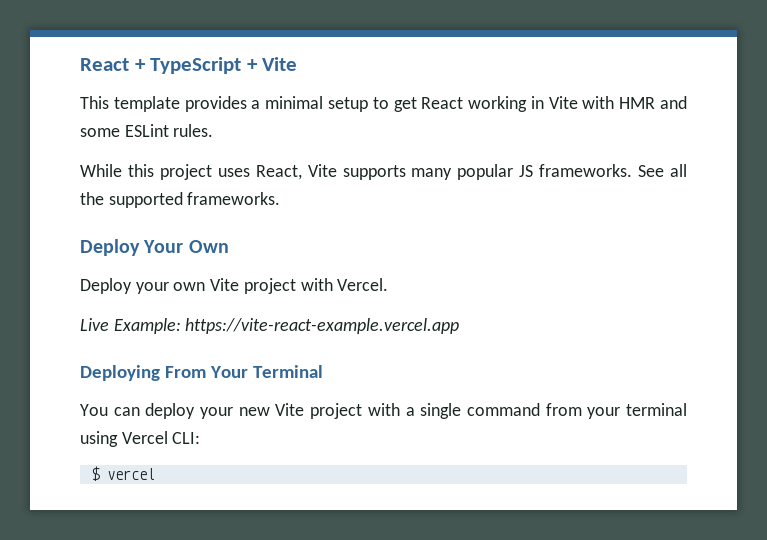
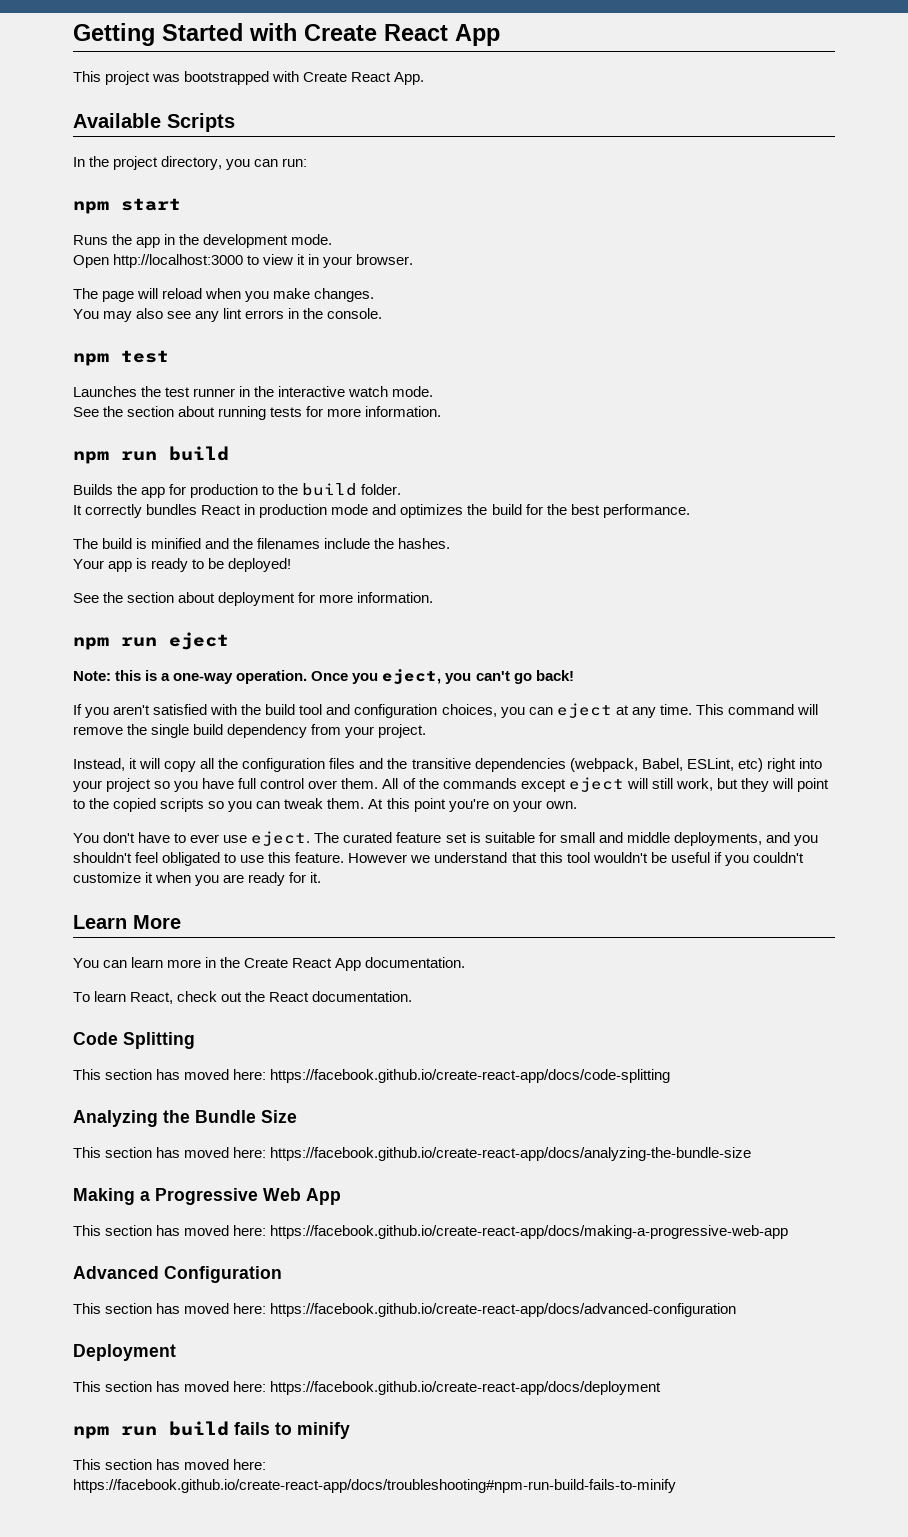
- React + TypeScript + Vite
- This template provides a minimal setup to get React working in Vite with HMR and some ESLint rules.
- While this project uses React, Vite supports many popular JS frameworks. See all the supported frameworks.
- Deploy Your Own
- Deploy your own Vite project with Vercel.
- Live Example: https://vite-react-example.vercel.app
- Deploying From Your Terminal
- You can deploy your new Vite project with a single command from your terminal using Vercel CLI:
- $ vercel
+ Getting Started with Create React App
+ This project was bootstrapped with Create React App.
+ Available Scripts
+ In the project directory, you can run:
+ npm start
+ Runs the app in the development mode.
+ Open http://localhost:3000 to view it in your browser.
+ The page will reload when you make changes.
+ You may also see any lint errors in the console.
+ npm test
+ Launches the test runner in the interactive watch mode.
+ See the section about running tests for more information.
+ npm run build
+ Builds the app for production to the build folder.
+ It correctly bundles React in production mode and optimizes the build for the best performance.
+ The build is minified and the filenames include the hashes.
+ Your app is ready to be deployed!
+ See the section about deployment for more information.
+ npm run eject
+ Note: this is a one-way operation. Once you eject, you can't go back!
+ If you aren't satisfied with the build tool and configuration choices, you can eject at any time. This command will remove the single build dependency from your project.
+ Instead, it will copy all the configuration files and the transitive dependencies (webpack, Babel, ESLint, etc) right into your project so you have full control over them. All of the commands except eject will still work, but they will point to the copied scripts so you can tweak them. At this point you're on your own.
+ You don't have to ever use eject. The curated feature set is suitable for small and middle deployments, and you shouldn't feel obligated to use this feature. However we understand that this tool wouldn't be useful if you couldn't customize it when you are ready for it.
+ Learn More
+ You can learn more in the Create React App documentation.
+ To learn React, check out the React documentation.
+ Code Splitting
+ This section has moved here: https://facebook.github.io/create-react-app/docs/code-splitting
+ Analyzing the Bundle Size
+ This section has moved here: https://facebook.github.io/create-react-app/docs/analyzing-the-bundle-size
+ Making a Progressive Web App
+ This section has moved here: https://facebook.github.io/create-react-app/docs/making-a-progressive-web-app
+ Advanced Configuration
+ This section has moved here: https://facebook.github.io/create-react-app/docs/advanced-configuration
+ Deployment
+ This section has moved here: https://facebook.github.io/create-react-app/docs/deployment
+ npm run build fails to minify
+ This section has moved here: https://facebook.github.io/create-react-app/docs/troubleshooting#npm-run-build-fails-to-minify

